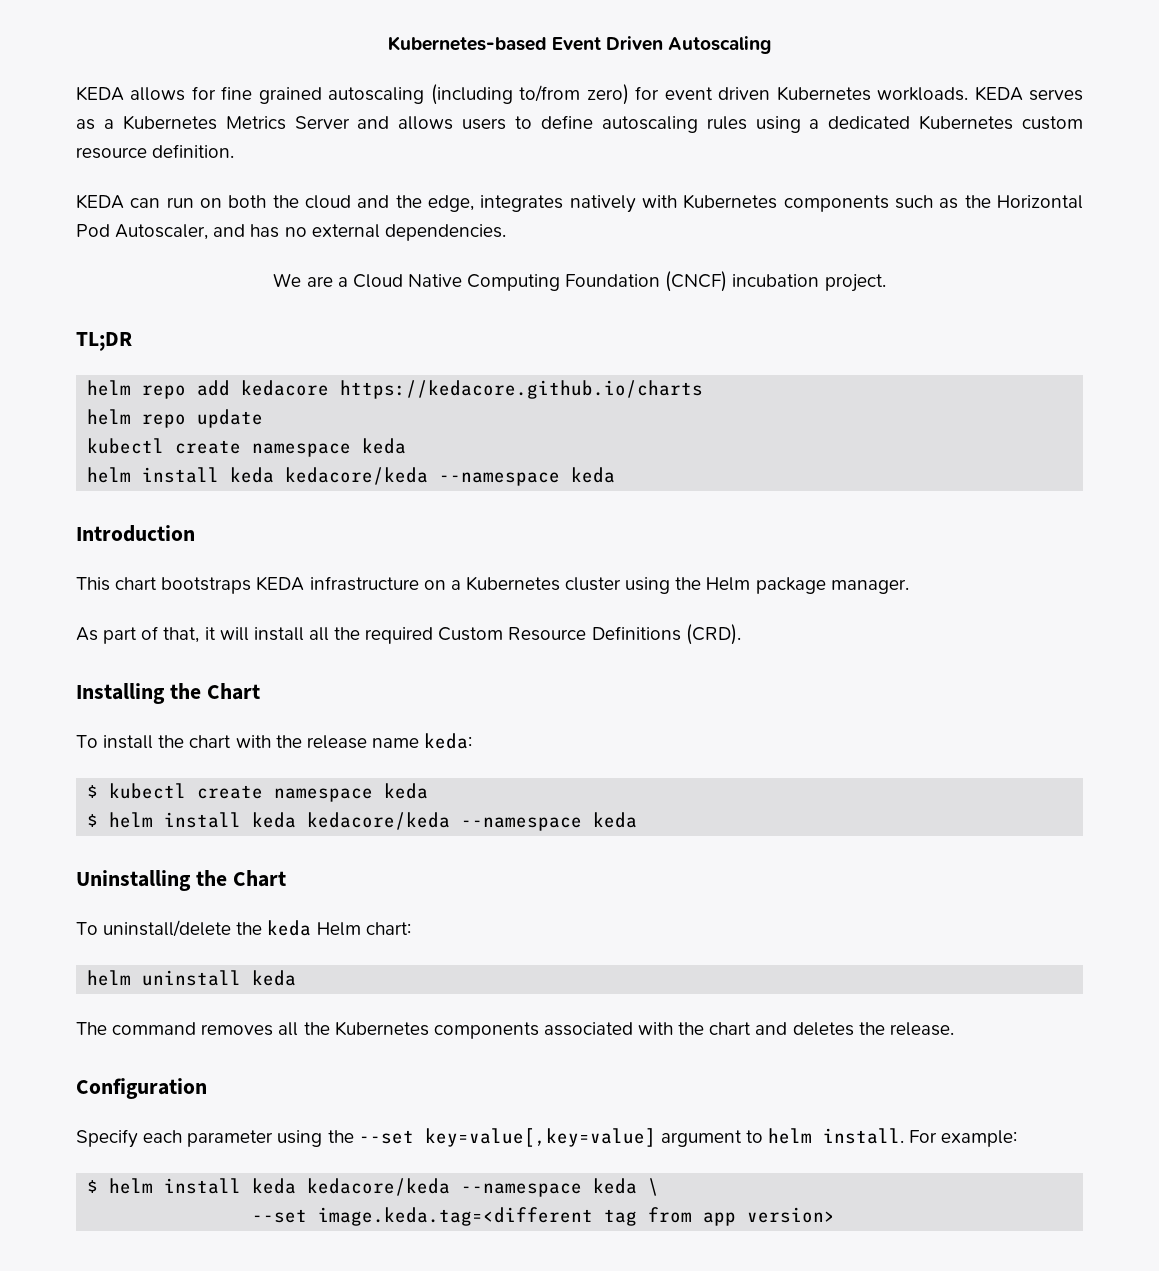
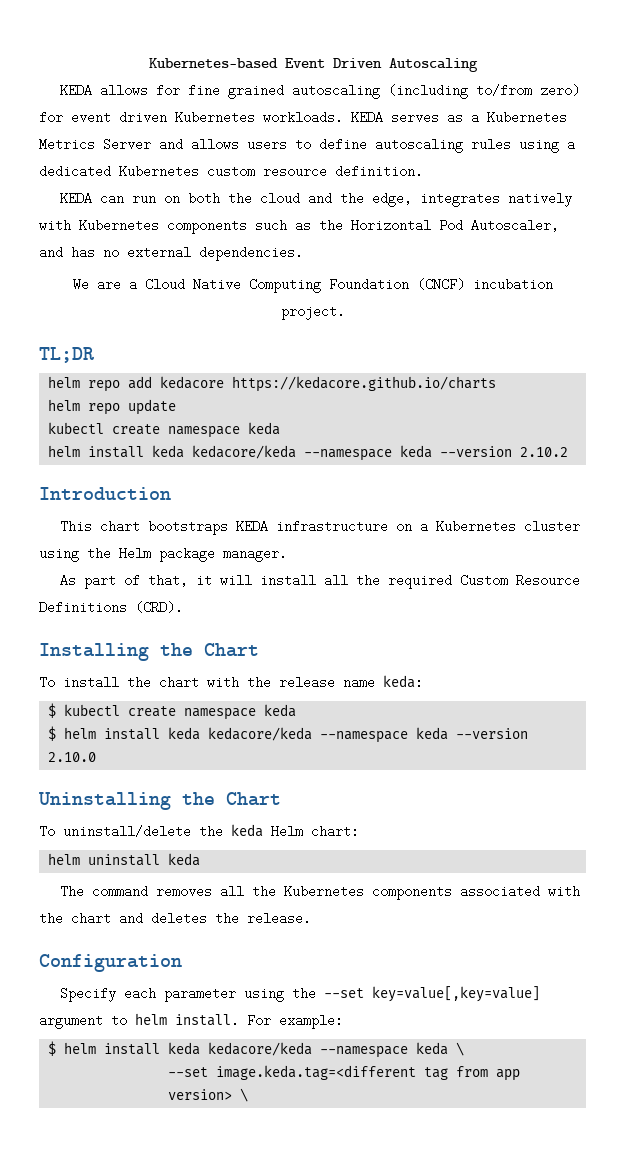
  helm repo update
  kubectl create namespace keda
- helm install keda kedacore/keda --namespace keda
+ helm install keda kedacore/keda --namespace keda --version 2.10.2
  $ kubectl create namespace keda
- $ helm install keda kedacore/keda --namespace keda
+ $ helm install keda kedacore/keda --namespace keda --version 2.10.0
- --set image.keda.tag=<different tag from app version>
+ --set image.keda.tag=<different tag from app version> \

